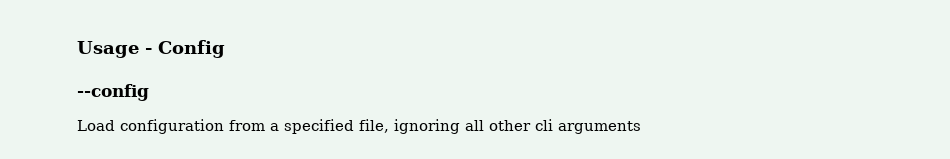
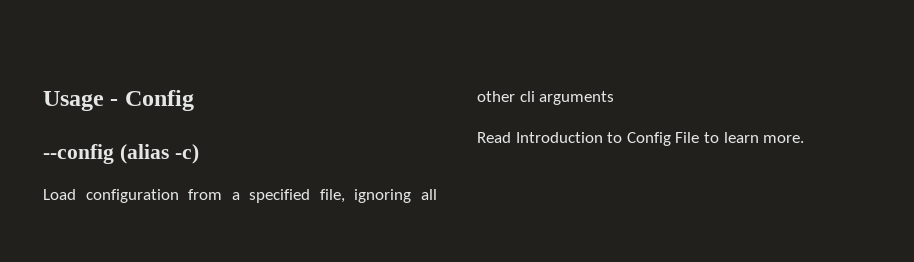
- --config
+ --config (alias -c)
+ Read Introduction to Config File to learn more.

